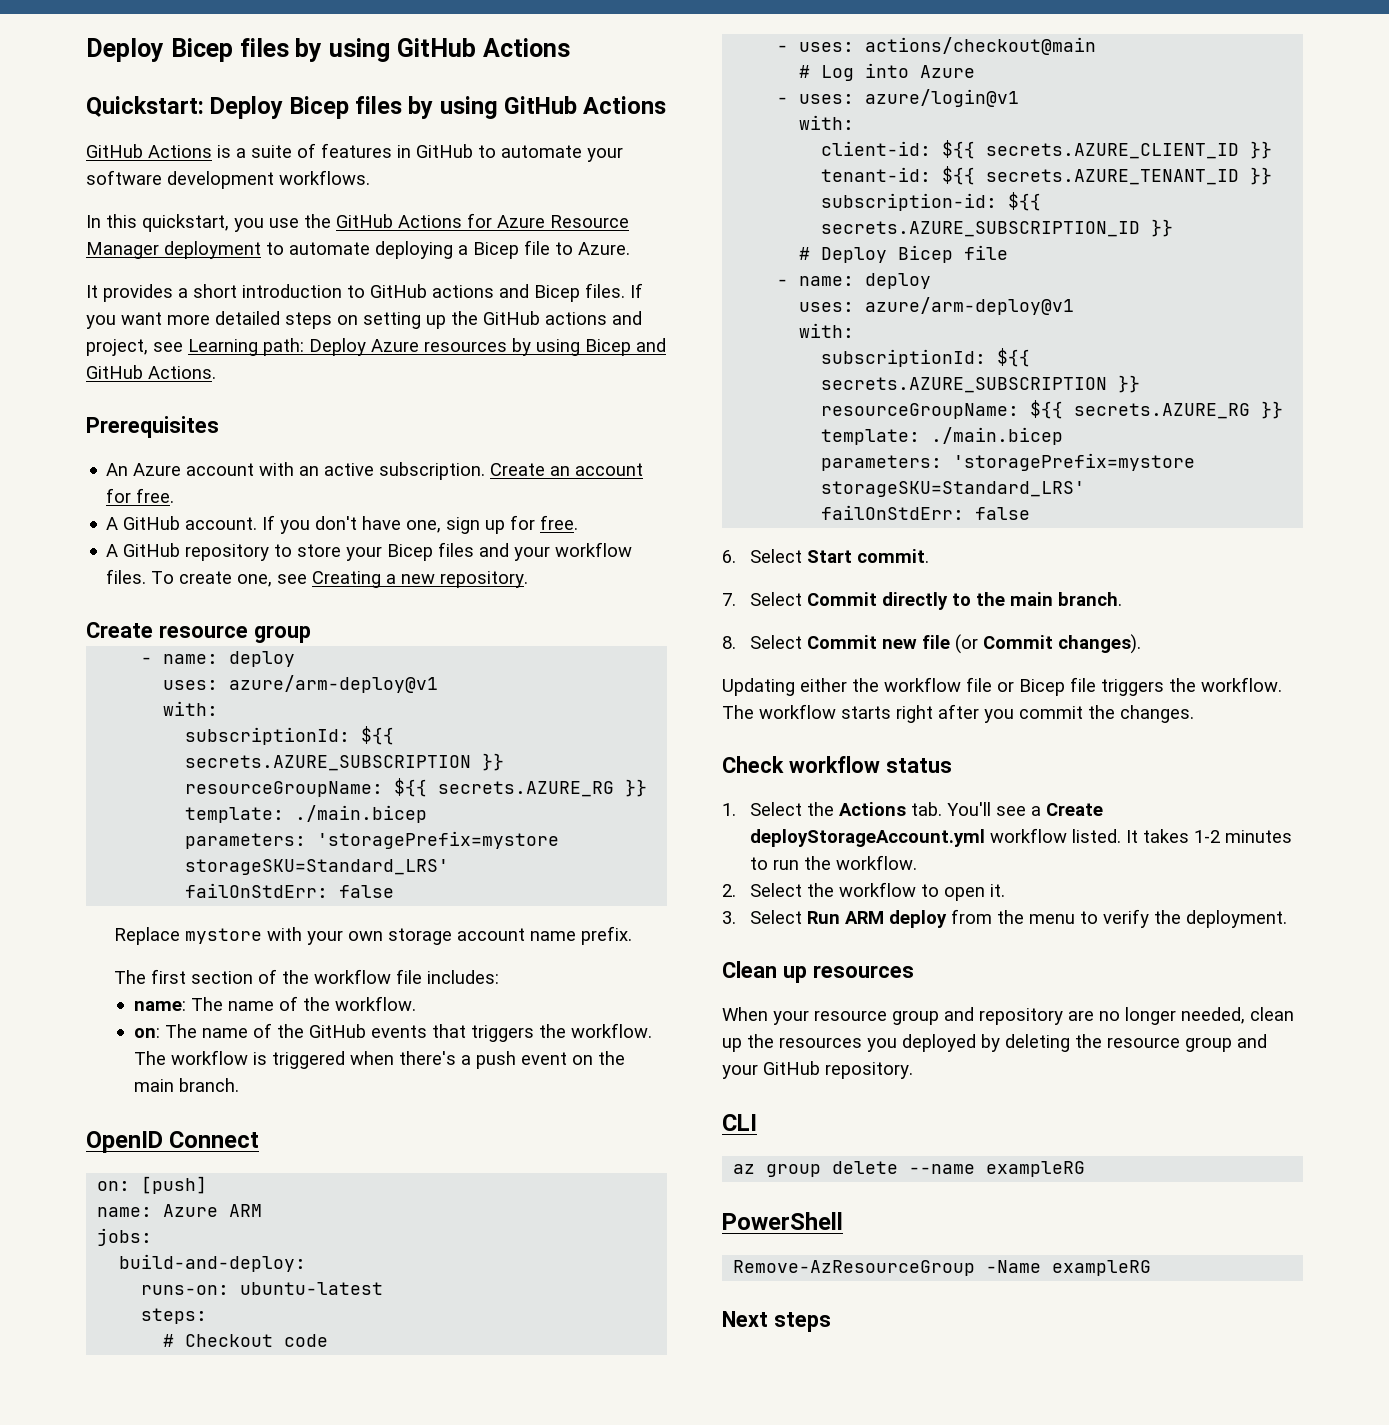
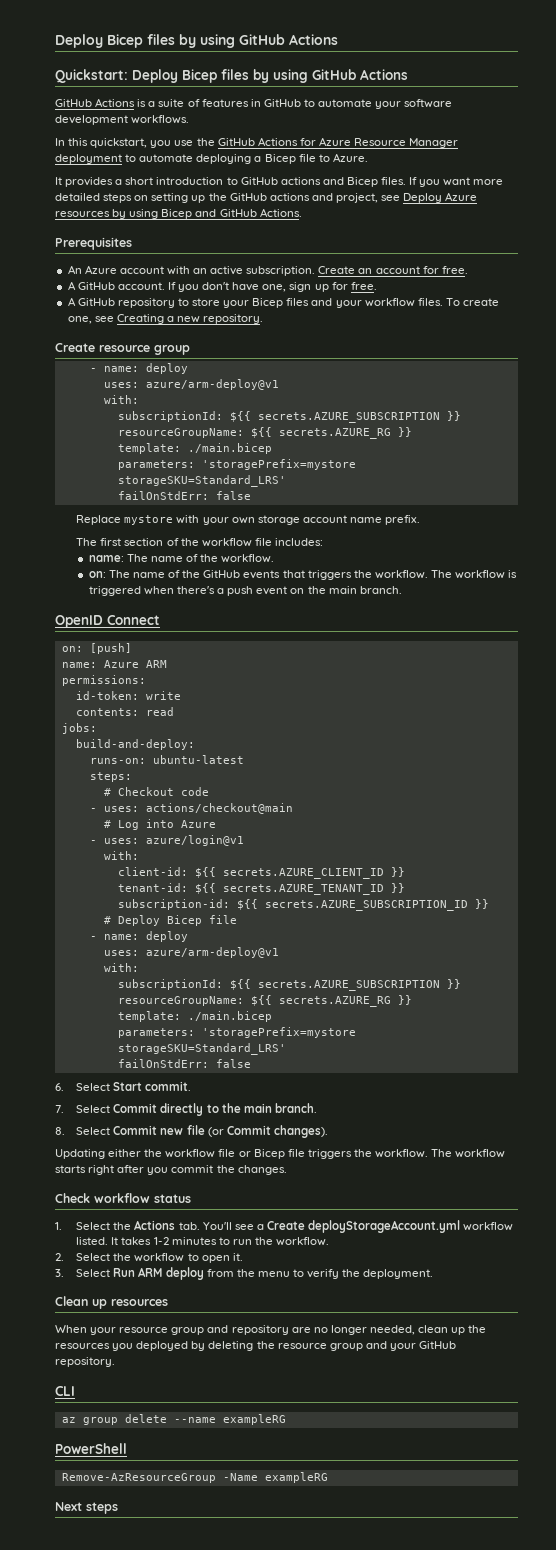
- If you want more detailed steps on setting up the GitHub actions and project, see Learning path: Deploy Azure resources by using Bicep and GitHub Actions.
+ If you want more detailed steps on setting up the GitHub actions and project, see Deploy Azure resources by using Bicep and GitHub Actions.
+ permissions:
+ id-token: write
+ contents: read

